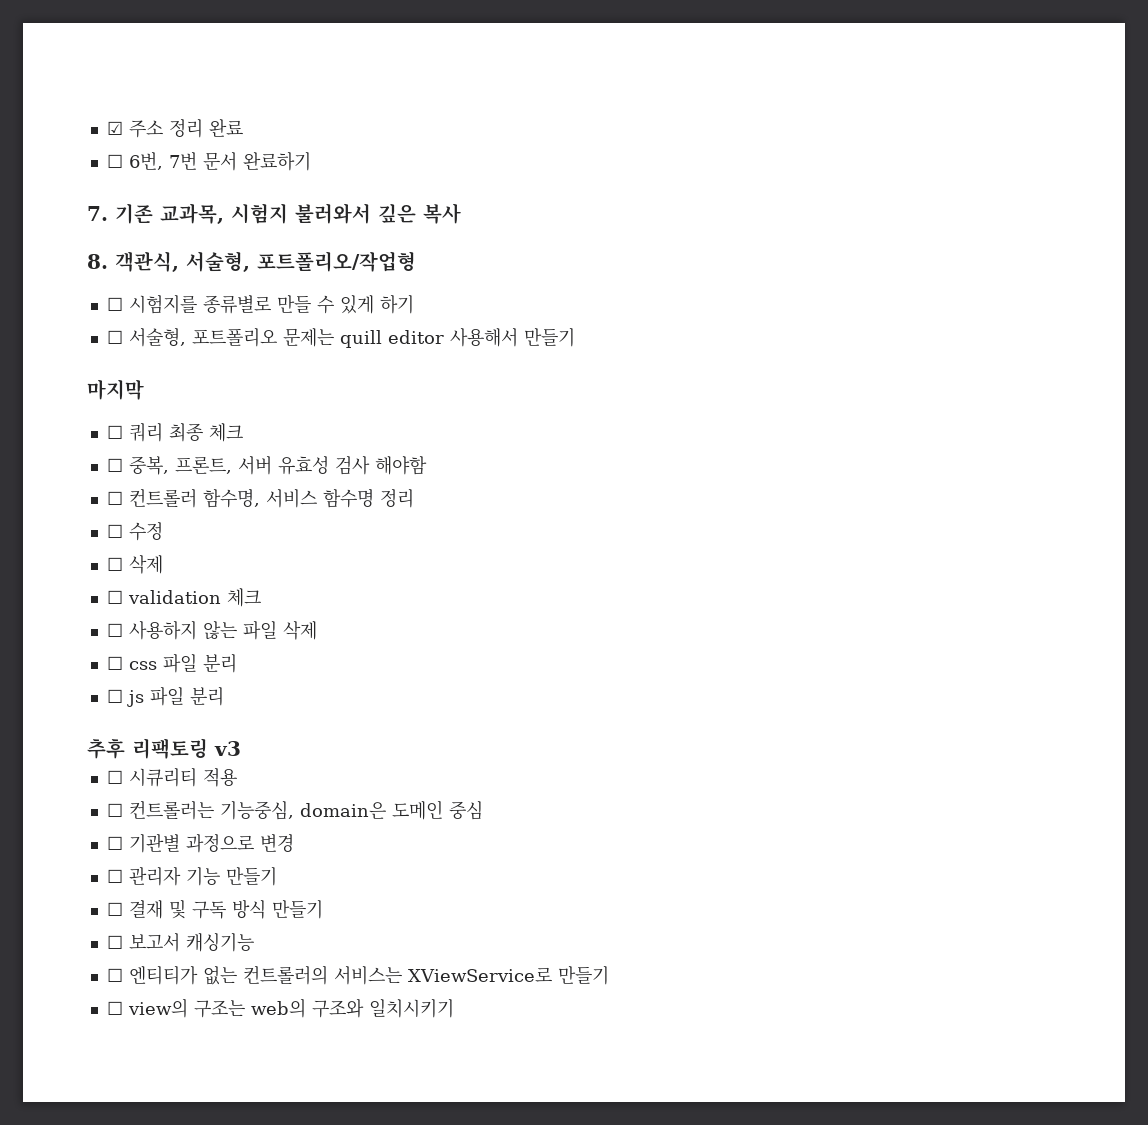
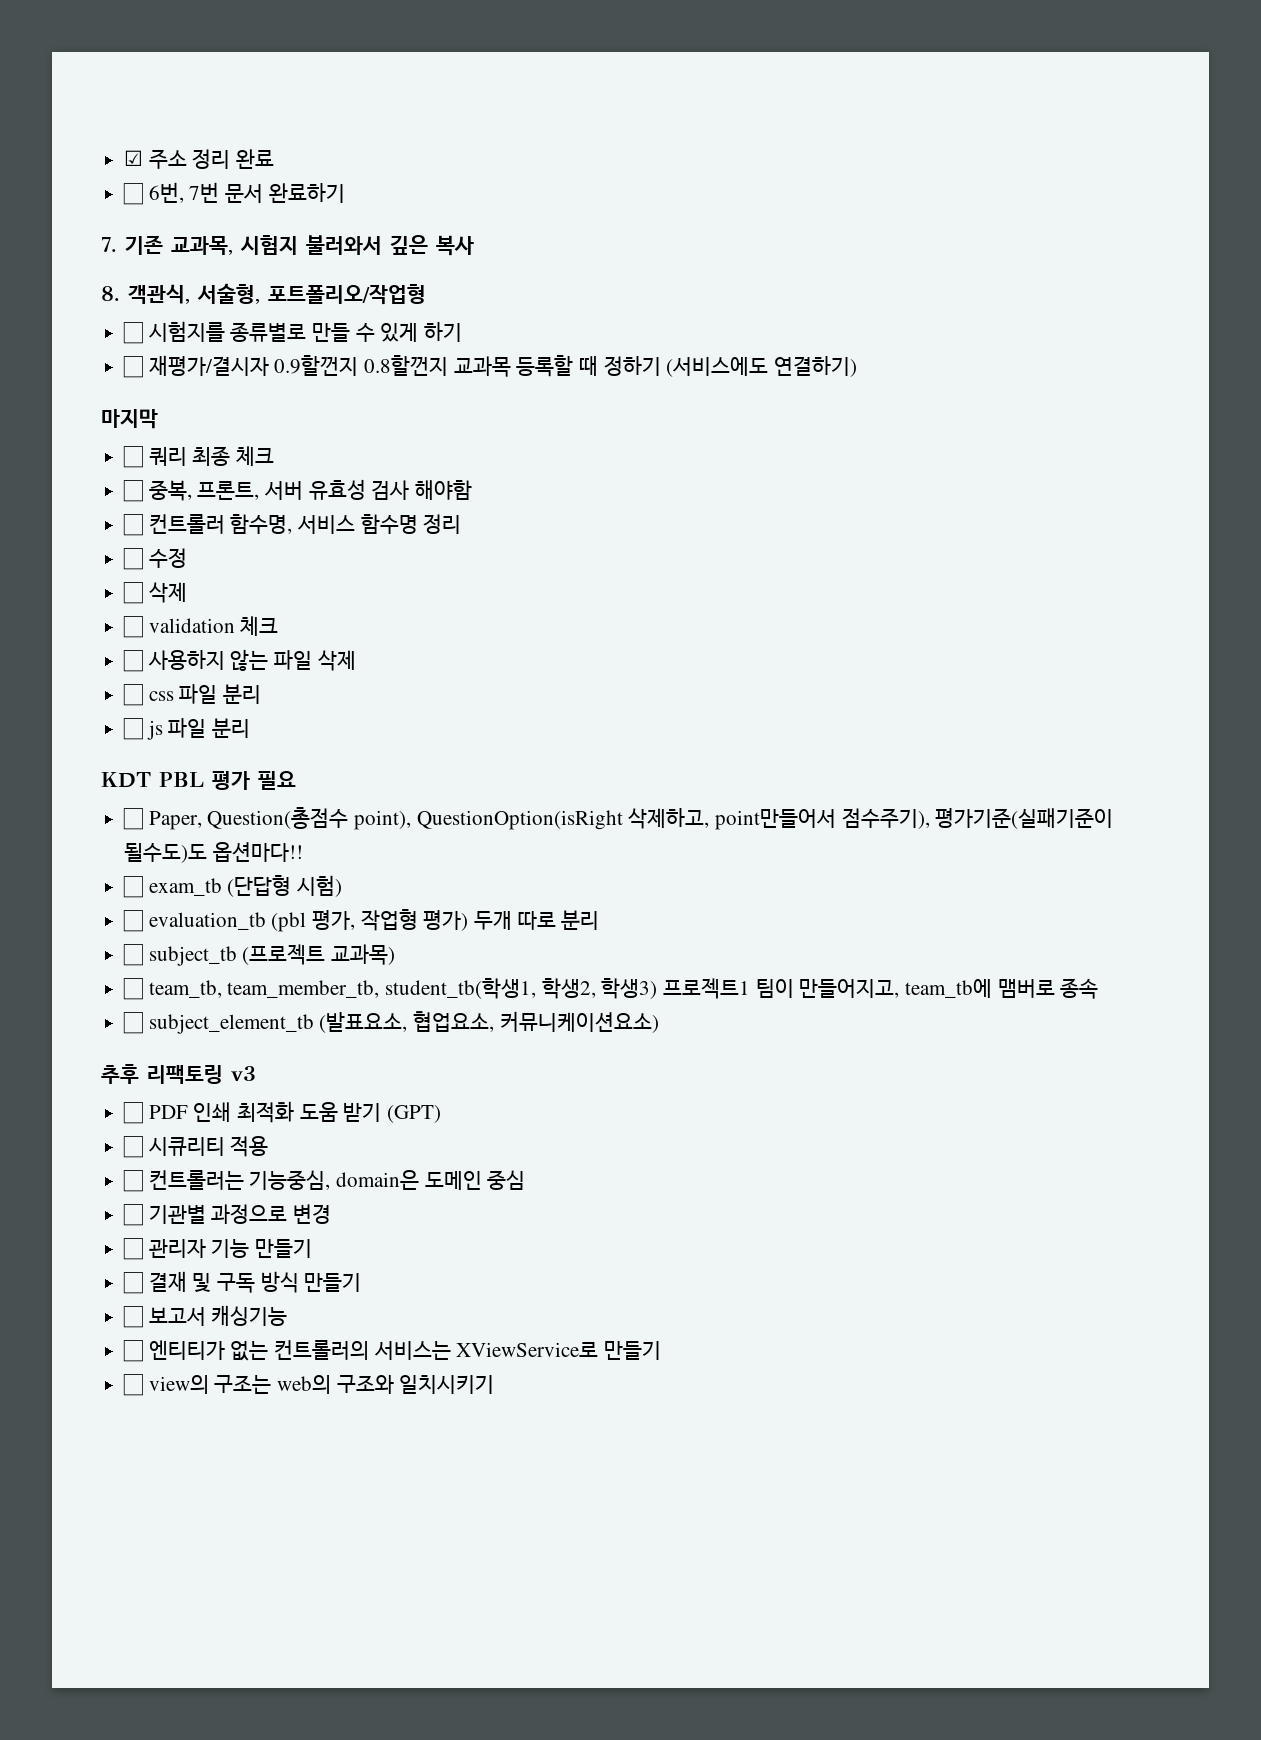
- ☐ 서술형, 포트폴리오 문제는 quill editor 사용해서 만들기
+ ☐ 재평가/결시자 0.9할껀지 0.8할껀지 교과목 등록할 때 정하기 (서비스에도 연결하기)
+ KDT PBL 평가 필요
+ ☐ Paper, Question(총점수 point), QuestionOption(isRight 삭제하고, point만들어서 점수주기), 평가기준(실패기준이 될수도)도 옵션마다!!
+ ☐ exam_tb (단답형 시험)
+ ☐ evaluation_tb (pbl 평가, 작업형 평가) 두개 따로 분리
+ ☐ subject_tb (프로젝트 교과목)
+ ☐ team_tb, team_member_tb, student_tb(학생1, 학생2, 학생3) 프로젝트1 팀이 만들어지고, team_tb에 맴버로 종속
+ ☐ subject_element_tb (발표요소, 협업요소, 커뮤니케이션요소)
  추후 리팩토링 v3
+ ☐ PDF 인쇄 최적화 도움 받기 (GPT)

